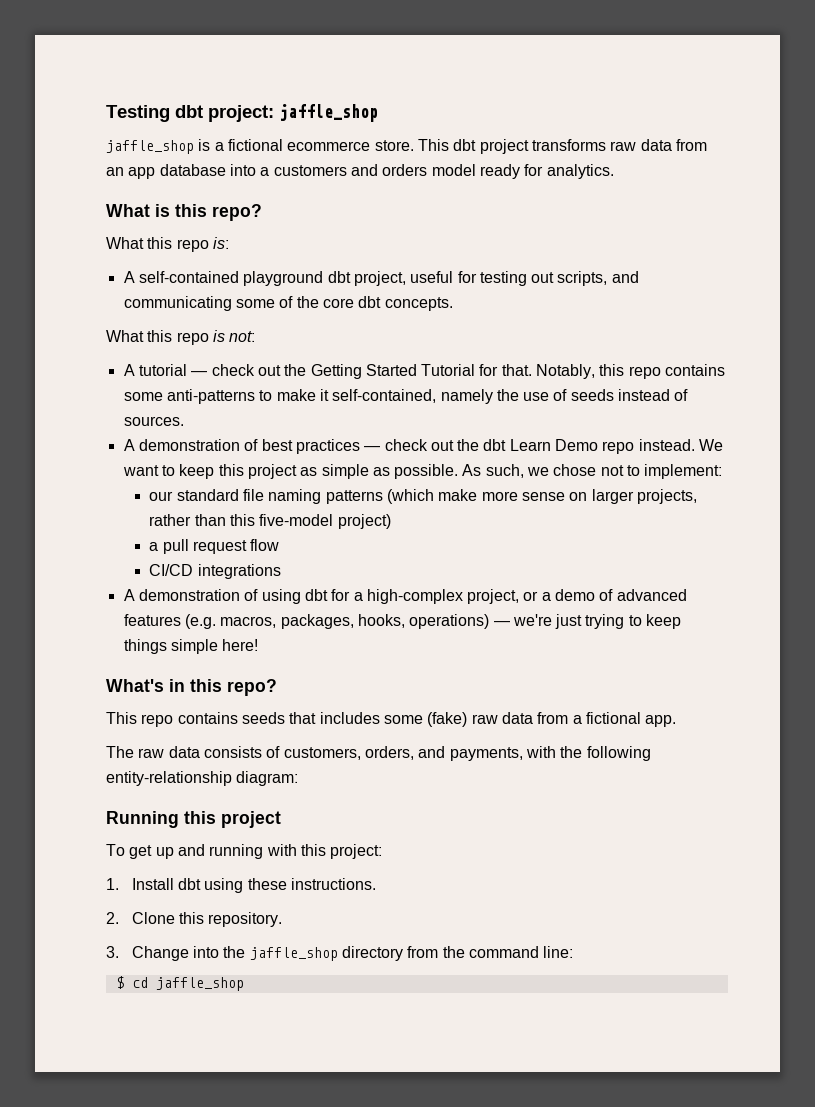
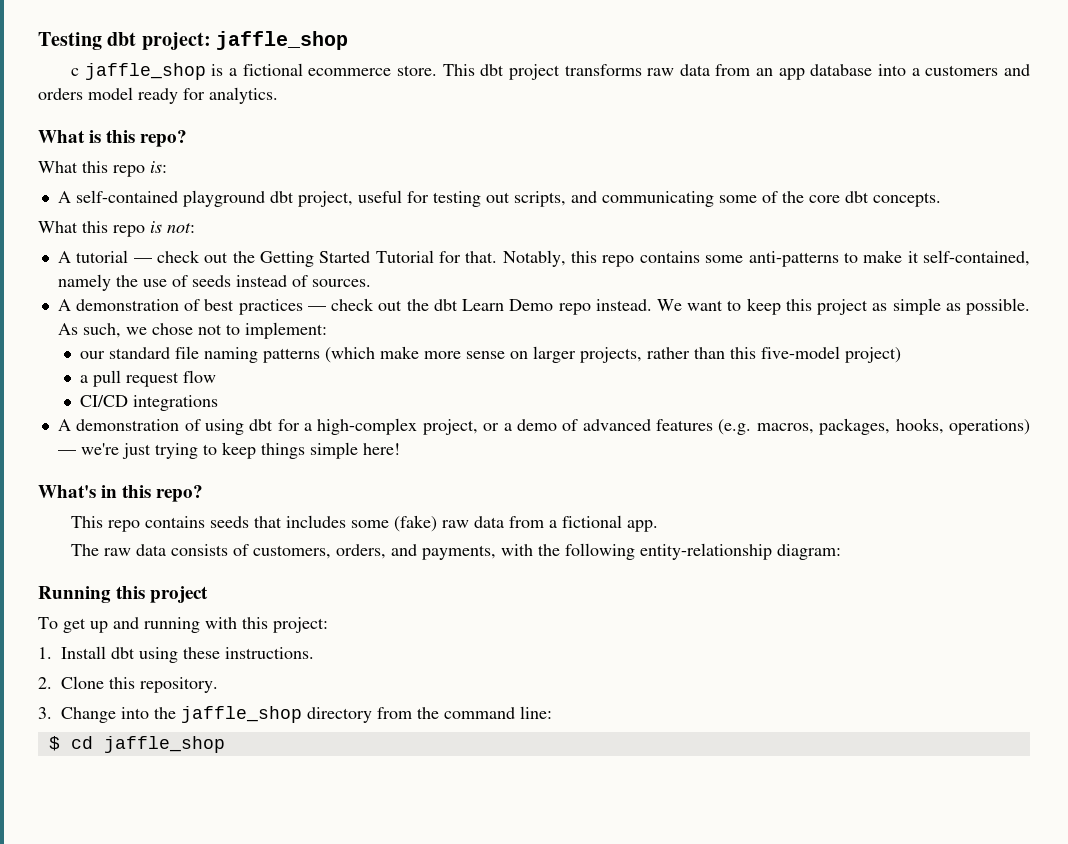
- jaffle_shop is a fictional ecommerce store.
+ c jaffle_shop is a fictional ecommerce store.

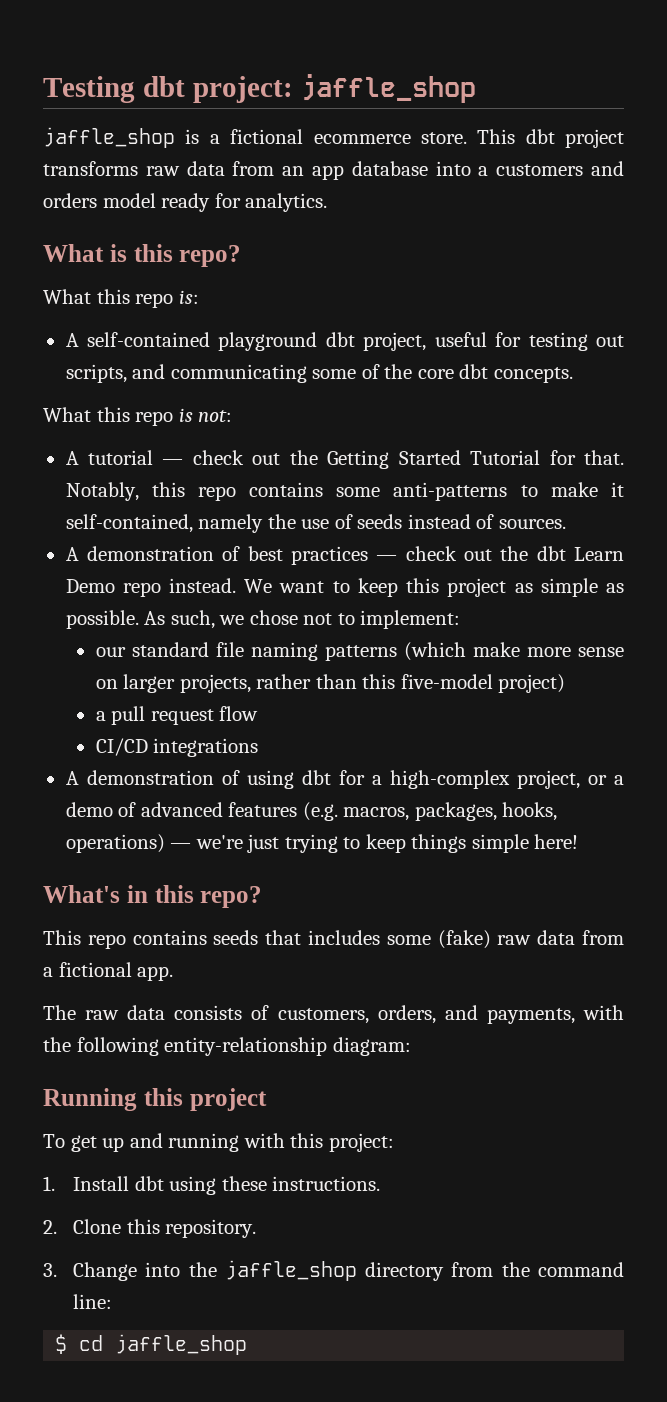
- c jaffle_shop is a fictional ecommerce store.
+ jaffle_shop is a fictional ecommerce store.

